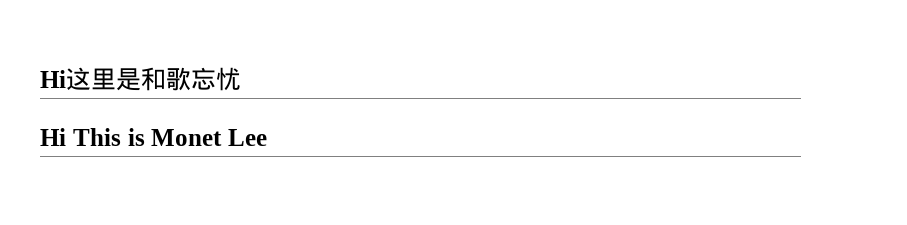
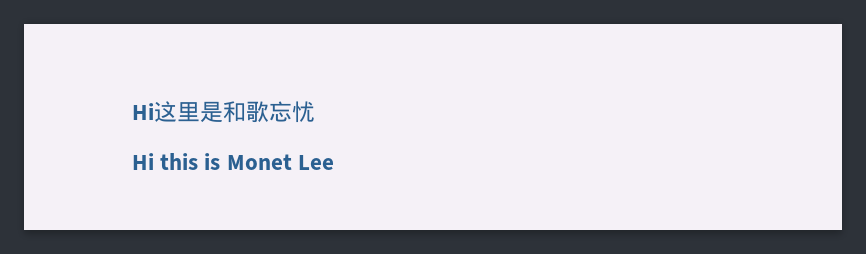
- Hi This is Monet Lee
+ Hi this is Monet Lee

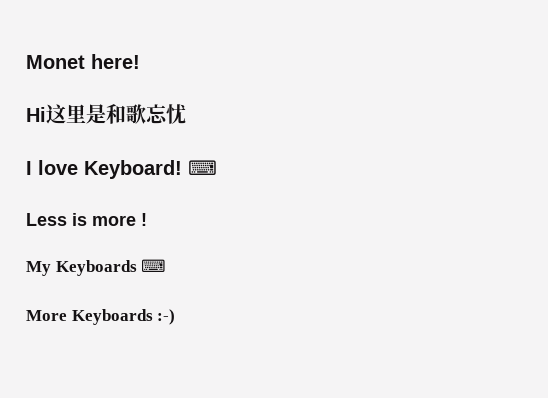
+ Monet here!
- Hi this is Monet Lee
+ I love Keyboard! ⌨
+ Less is more !
+ My Keyboards ⌨
+ More Keyboards :-)

